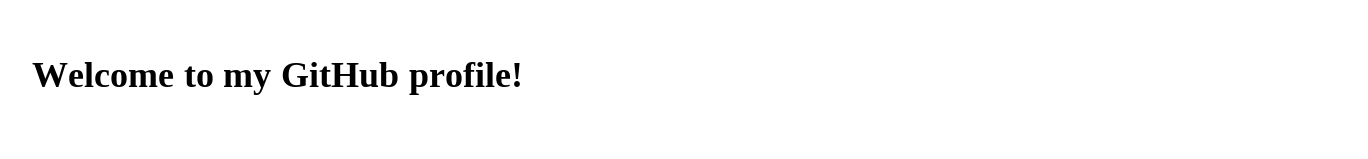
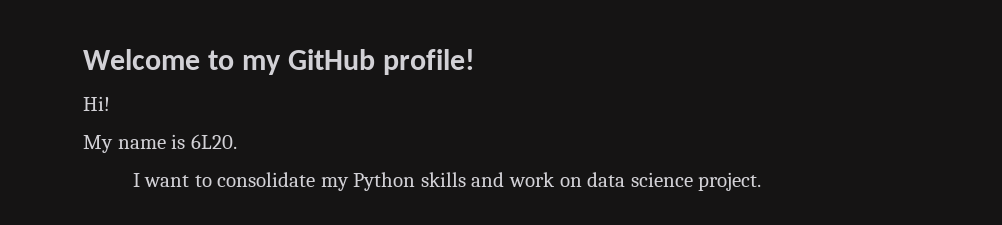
+ Hi!
+ My name is 6L20.
+ I want to consolidate my Python skills and work on data science project.

